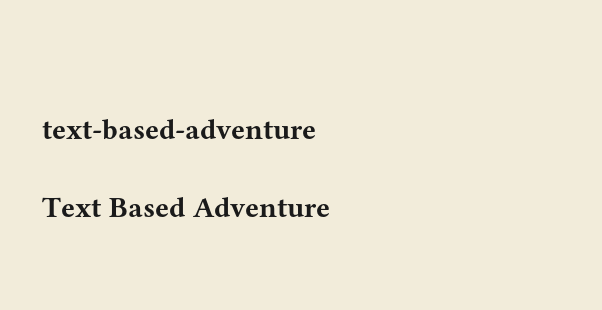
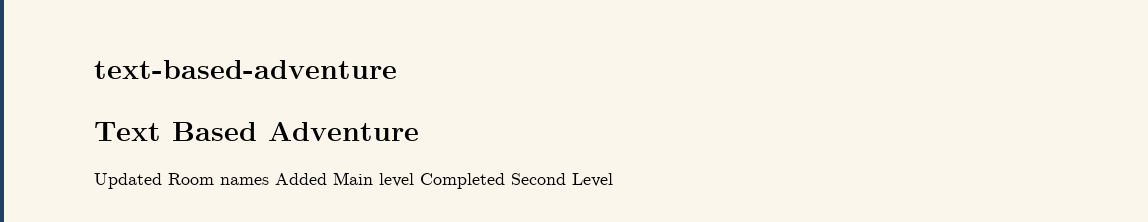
+ Updated Room names Added Main level Completed Second Level

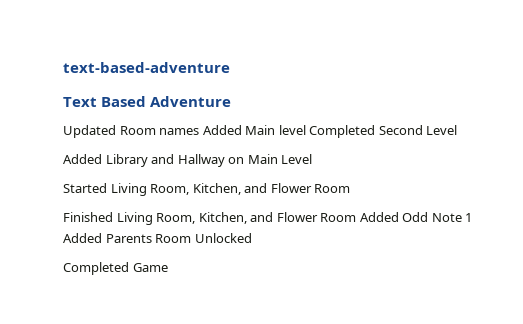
+ Added Library and Hallway on Main Level
+ Started Living Room, Kitchen, and Flower Room
+ Finished Living Room, Kitchen, and Flower Room Added Odd Note 1 Added Parents Room Unlocked
+ Completed Game

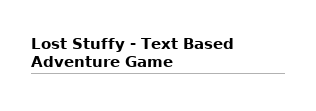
- text-based-adventure
- Text Based Adventure
- Updated Room names Added Main level Completed Second Level
- Added Library and Hallway on Main Level
- Started Living Room, Kitchen, and Flower Room
- Finished Living Room, Kitchen, and Flower Room Added Odd Note 1 Added Parents Room Unlocked
- Completed Game
+ Lost Stuffy - Text Based Adventure Game

